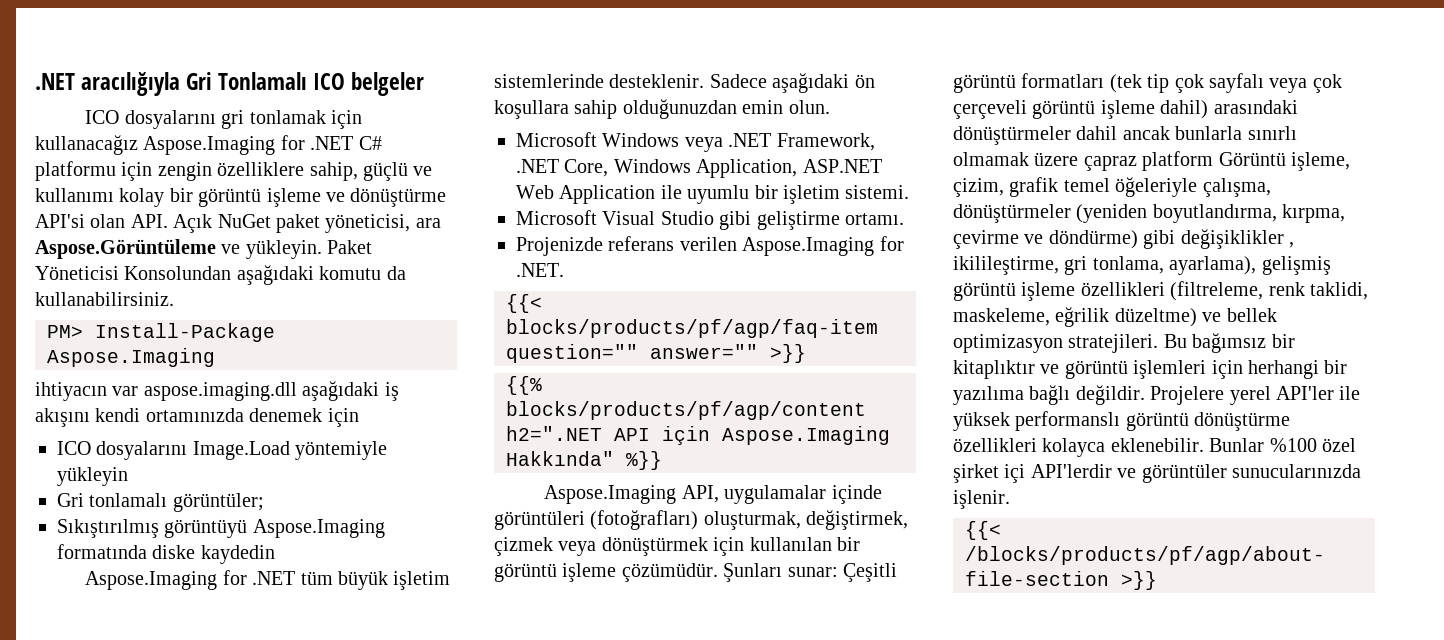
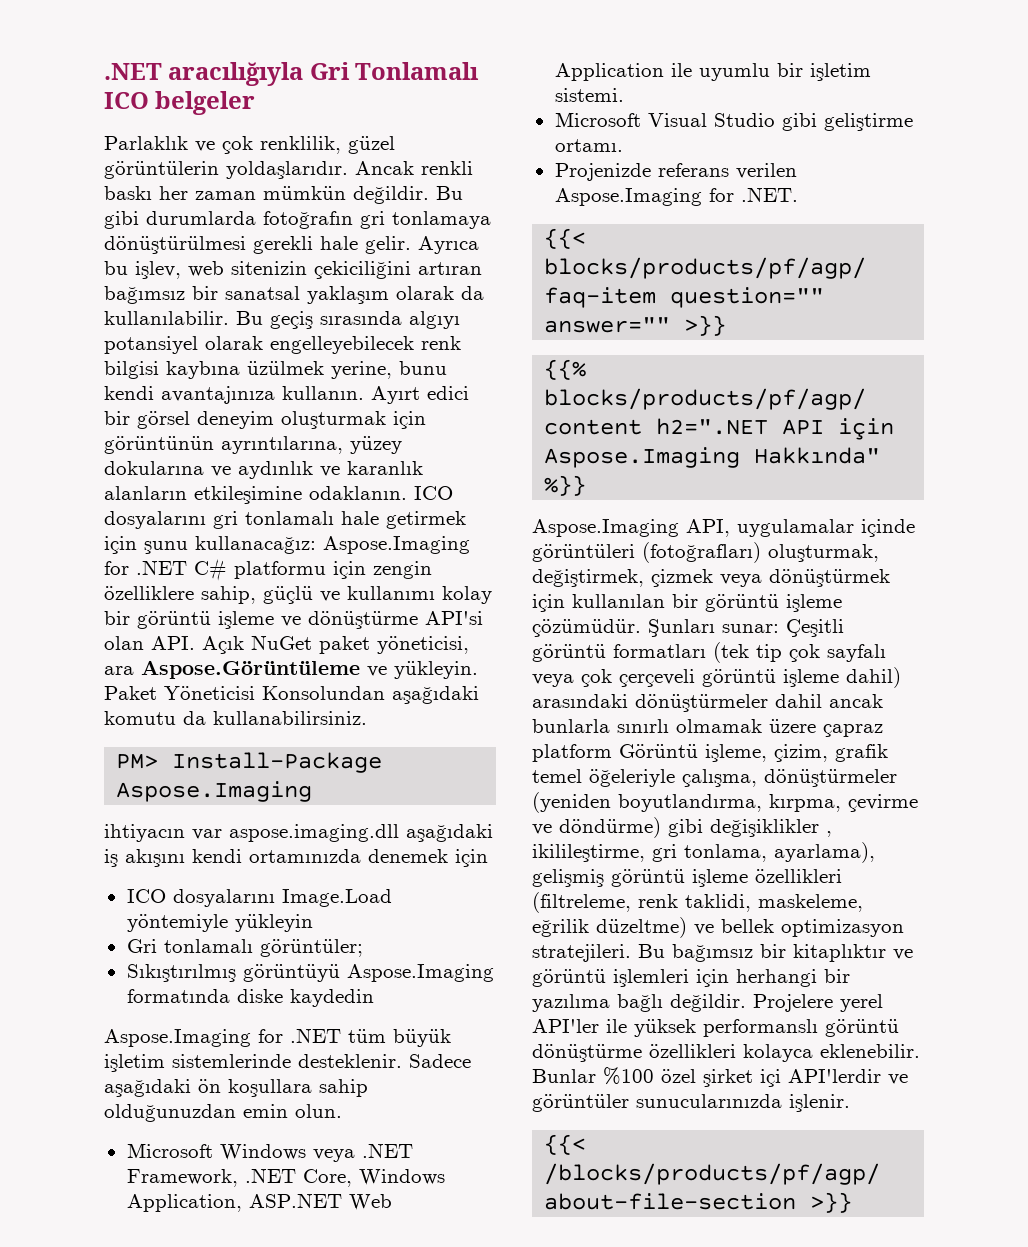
- ICO dosyalarını gri tonlamak için kullanacağız Aspose.Imaging for .NET C# platformu için zengin özelliklere sahip, güçlü ve kullanımı kolay bir görüntü işleme ve dönüştürme API'si olan API. Açık NuGet paket yöneticisi, ara Aspose.Görüntüleme ve yükleyin.
+ Parlaklık ve çok renklilik, güzel görüntülerin yoldaşlarıdır. Ancak renkli baskı her zaman mümkün değildir. Bu gibi durumlarda fotoğrafın gri tonlamaya dönüştürülmesi gerekli hale gelir. Ayrıca bu işlev, web sitenizin çekiciliğini artıran bağımsız bir sanatsal yaklaşım olarak da kullanılabilir. Bu geçiş sırasında algıyı potansiyel olarak engelleyebilecek renk bilgisi kaybına üzülmek yerine, bunu kendi avantajınıza kullanın. Ayırt edici bir görsel deneyim oluşturmak için görüntünün ayrıntılarına, yüzey dokularına ve aydınlık ve karanlık alanların etkileşimine odaklanın. ICO dosyalarını gri tonlamalı hale getirmek için şunu kullanacağız: Aspose.Imaging for .NET C# platformu için zengin özelliklere sahip, güçlü ve kullanımı kolay bir görüntü işleme ve dönüştürme API'si olan API. Açık NuGet paket yöneticisi, ara Aspose.Görüntüleme ve yükleyin.

